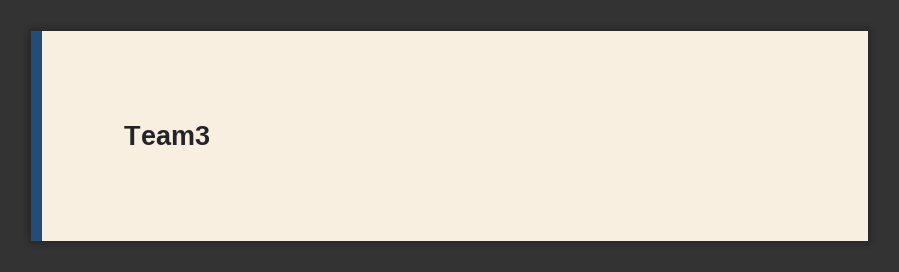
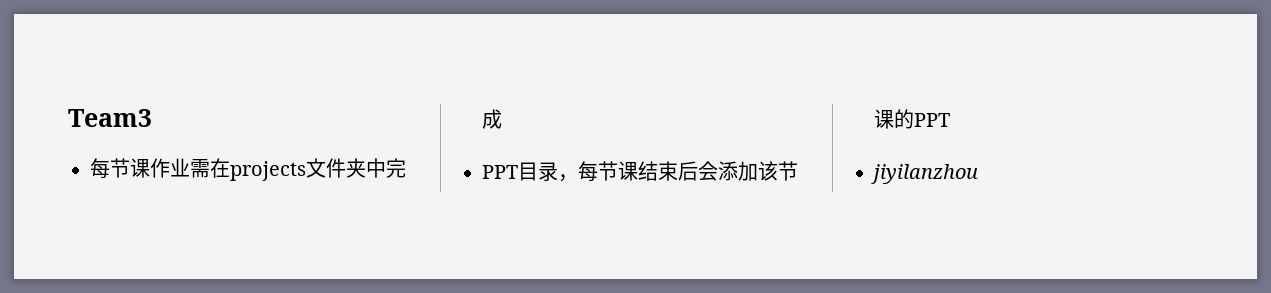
+ 每节课作业需在projects文件夹中完成
+ PPT目录，每节课结束后会添加该节课的PPT
+ jiyilanzhou

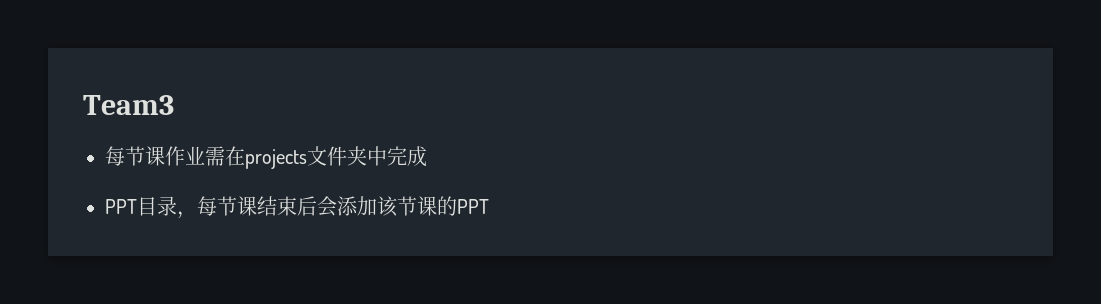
- jiyilanzhou

